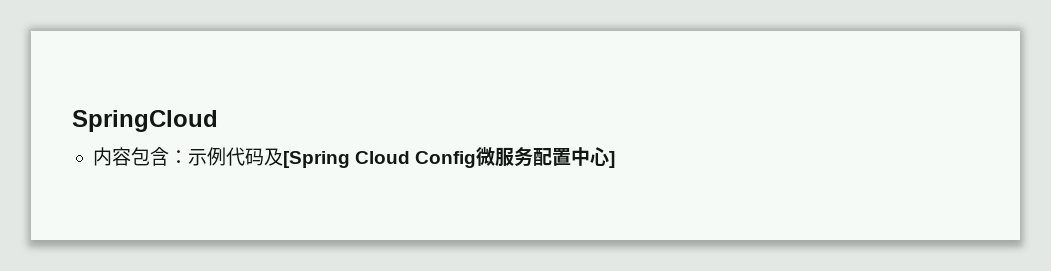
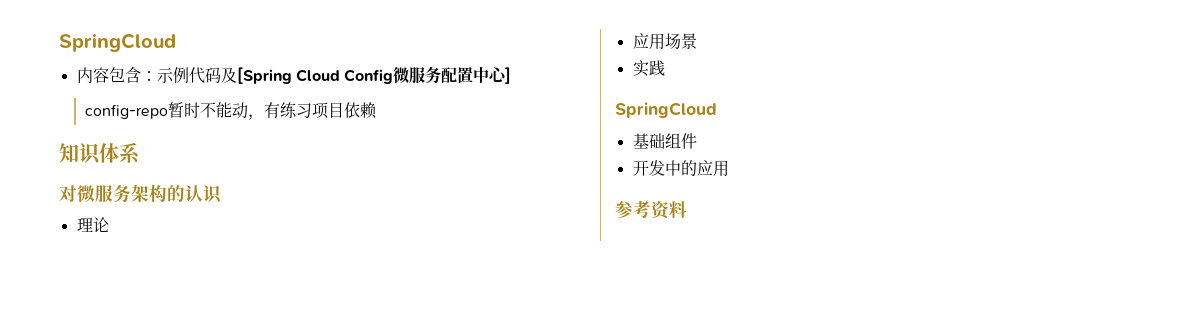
+ config-repo暂时不能动，有练习项目依赖
+ 知识体系
+ 对微服务架构的认识
+ 理论
+ 应用场景
+ 实践
+ SpringCloud
+ 基础组件
+ 开发中的应用
+ 参考资料

